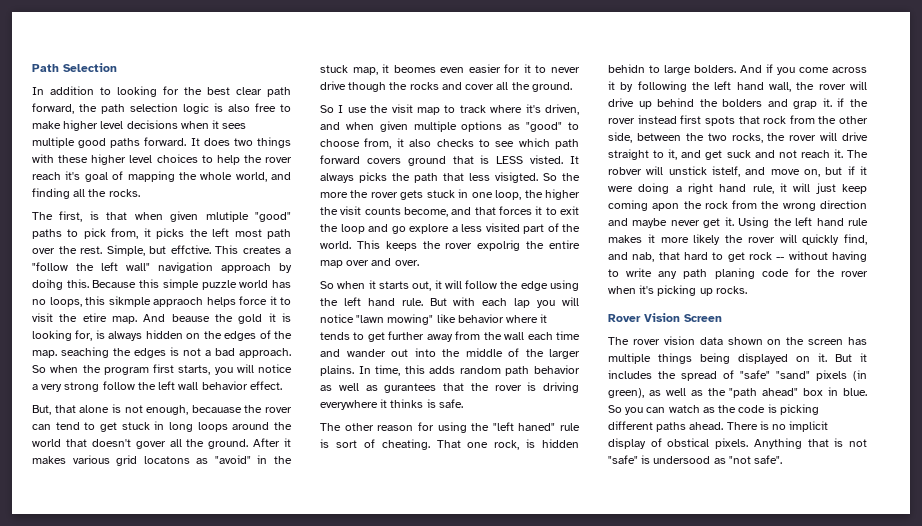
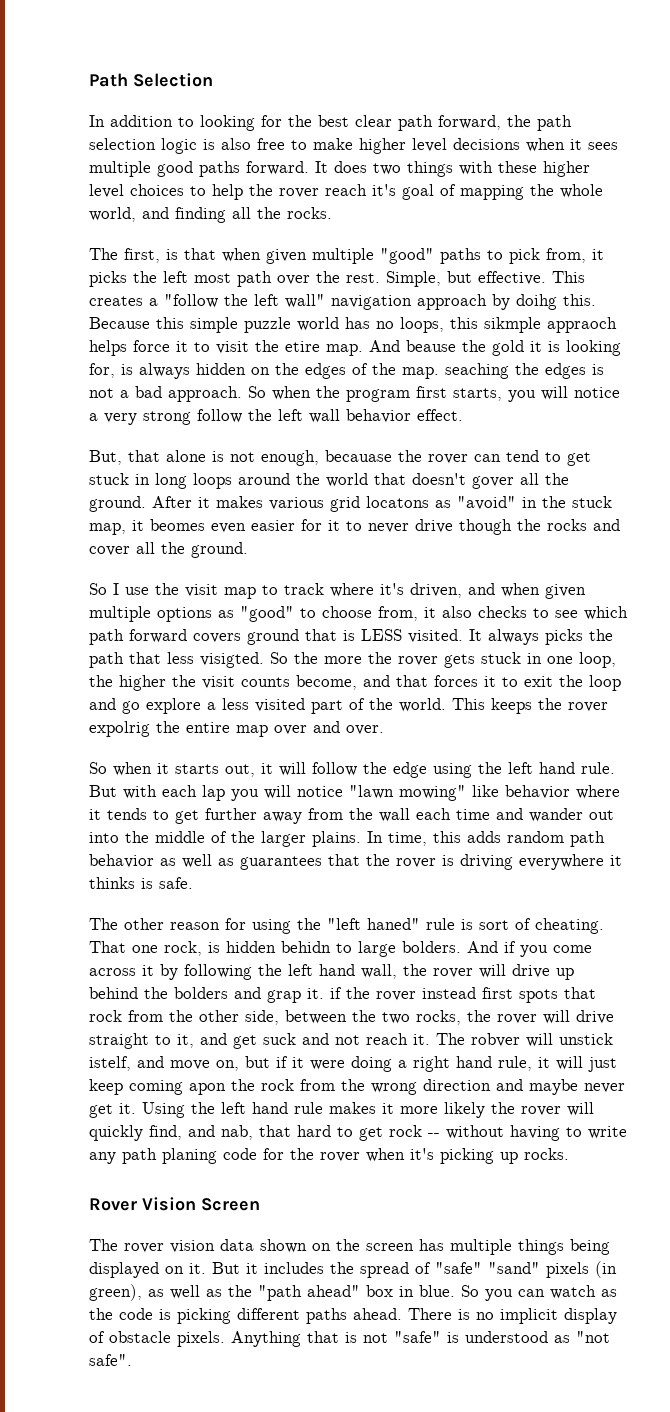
- The first, is that when given mlutiple "good" paths to pick from, it picks the left most path over the rest.
+ The first, is that when given multiple "good" paths to pick from, it picks the left most path over the rest.
- Simple, but effctive.
+ Simple, but effective.
- So I use the visit map to track where it's driven, and when given multiple options as "good" to choose from, it also checks to see which path forward covers ground that is LESS visted.
+ So I use the visit map to track where it's driven, and when given multiple options as "good" to choose from, it also checks to see which path forward covers ground that is LESS visited.
- In time, this adds random path behavior as well as gurantees that the rover is driving everywhere it thinks is safe.
+ In time, this adds random path behavior as well as guarantees that the rover is driving everywhere it thinks is safe.
- There is no implicit display of obstical pixels.
+ There is no implicit display of obstacle pixels.
- Anything that is not "safe" is undersood as "not safe".
+ Anything that is not "safe" is understood as "not safe".

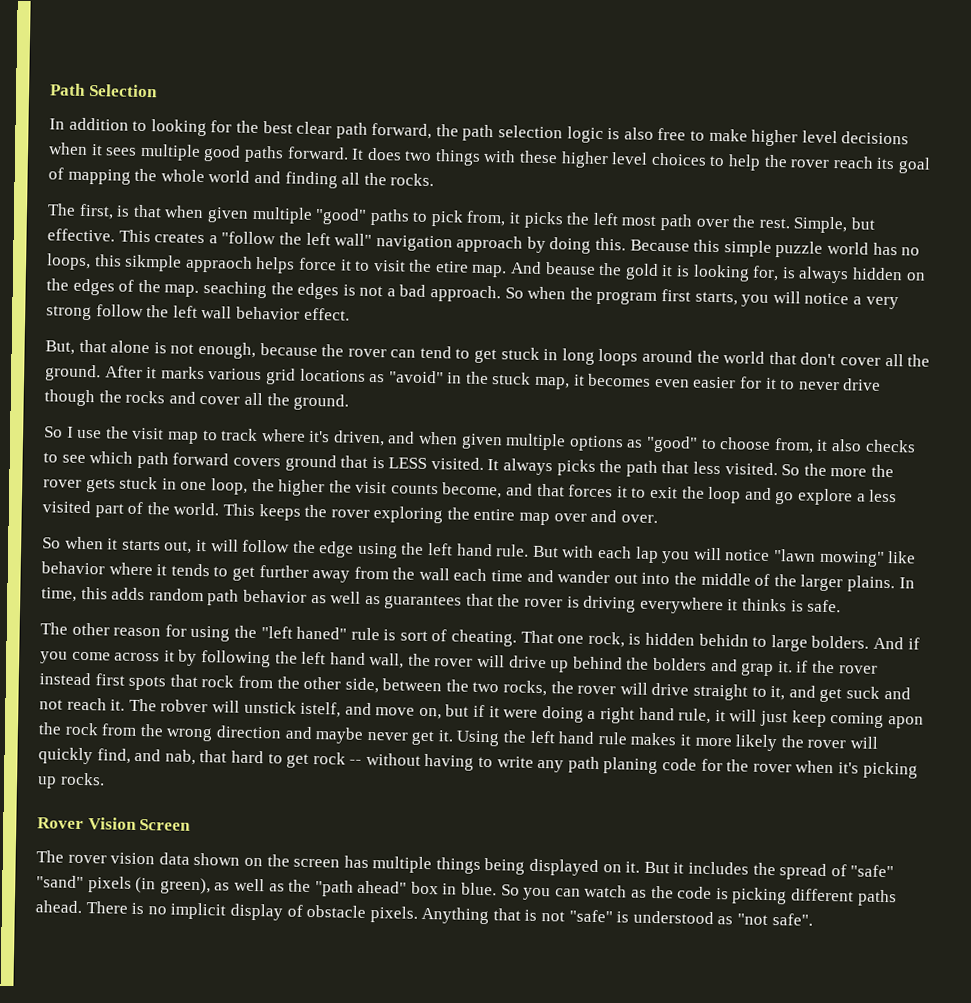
- It does two things with these higher level choices to help the rover reach it's goal of mapping the whole world, and finding all the rocks.
+ It does two things with these higher level choices to help the rover reach its goal of mapping the whole world and finding all the rocks.
- This creates a "follow the left wall" navigation approach by doihg this.
+ This creates a "follow the left wall" navigation approach by doing this.
- But, that alone is not enough, becauase the rover can tend to get stuck in long loops around the world that doesn't gover all the ground.
+ But, that alone is not enough, because the rover can tend to get stuck in long loops around the world that don't cover all the ground.
- After it makes various grid locatons as "avoid" in the stuck map, it beomes even easier for it to never drive though the rocks and cover all the ground.
+ After it marks various grid locations as "avoid" in the stuck map, it becomes even easier for it to never drive though the rocks and cover all the ground.
- It always picks the path that less visigted.
+ It always picks the path that less visited.
- This keeps the rover expolrig the entire map over and over.
+ This keeps the rover exploring the entire map over and over.

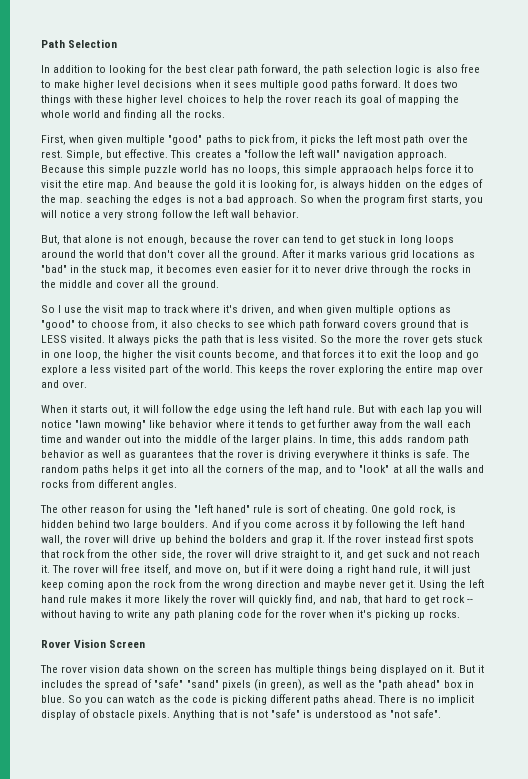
- The first, is that when given multiple "good" paths to pick from, it picks the left most path over the rest.
+ First, when given multiple "good" paths to pick from, it picks the left most path over the rest.
- This creates a "follow the left wall" navigation approach by doing this.
+ This creates a "follow the left wall" navigation approach.
- Because this simple puzzle world has no loops, this sikmple appraoch helps force it to visit the etire map.
+ Because this simple puzzle world has no loops, this simple appraoach helps force it to visit the etire map.
- So when the program first starts, you will notice a very strong follow the left wall behavior effect.
+ So when the program first starts, you will notice a very strong follow the left wall behavior.
- After it marks various grid locations as "avoid" in the stuck map, it becomes even easier for it to never drive though the rocks and cover all the ground.
+ After it marks various grid locations as "bad" in the stuck map, it becomes even easier for it to never drive through the rocks in the middle and cover all the ground.
- It always picks the path that less visited.
+ It always picks the path that is less visited.
- So when it starts out, it will follow the edge using the left hand rule.
+ When it starts out, it will follow the edge using the left hand rule.
+ The random paths helps it get into all the corners of the map, and to "look" at all the walls and rocks from different angles.
- That one rock, is hidden behidn to large bolders.
+ One gold rock, is hidden behind two large boulders.
- And if you come across it by following the left hand wall, the rover will drive up behind the bolders and grap it. if the rover instead first spots that rock from the other side, between the two rocks, the rover will drive straight to it, and get suck and not reach it.
+ And if you come across it by following the left hand wall, the rover will drive up behind the bolders and grap it. If the rover instead first spots that rock from the other side, the rover will drive straight to it, and get suck and not reach it.
- The robver will unstick istelf, and move on, but if it were doing a right hand rule, it will just keep coming apon the rock from the wrong direction and maybe never get it.
+ The rover will free itself, and move on, but if it were doing a right hand rule, it will just keep coming apon the rock from the wrong direction and maybe never get it.

